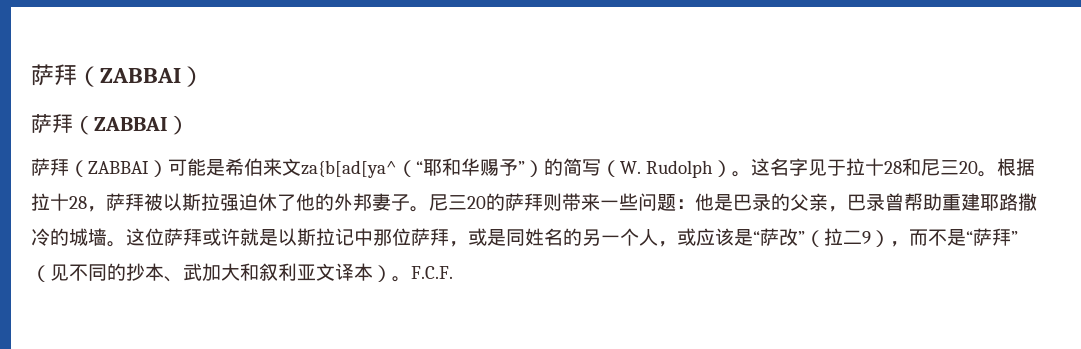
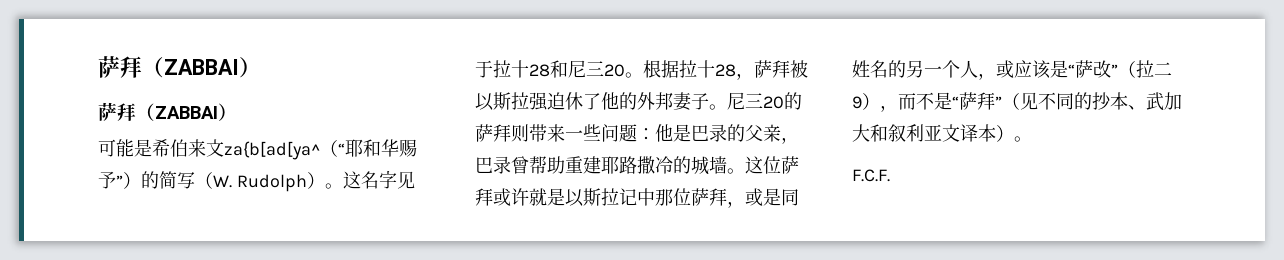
- 萨拜（ZABBAI）可能是希伯来文za{b[ad[ya^（“耶和华赐予”）的简写（W. Rudolph）。
+ 可能是希伯来文za{b[ad[ya^（“耶和华赐予”）的简写（W. Rudolph）。
- 这位萨拜或许就是以斯拉记中那位萨拜，或是同姓名的另一个人，或应该是“萨改”（拉二9），而不是“萨拜”（见不同的抄本、武加大和叙利亚文译本）。F.C.F.
+ 这位萨拜或许就是以斯拉记中那位萨拜，或是同姓名的另一个人，或应该是“萨改”（拉二9），而不是“萨拜”（见不同的抄本、武加大和叙利亚文译本）。
+ F.C.F.

